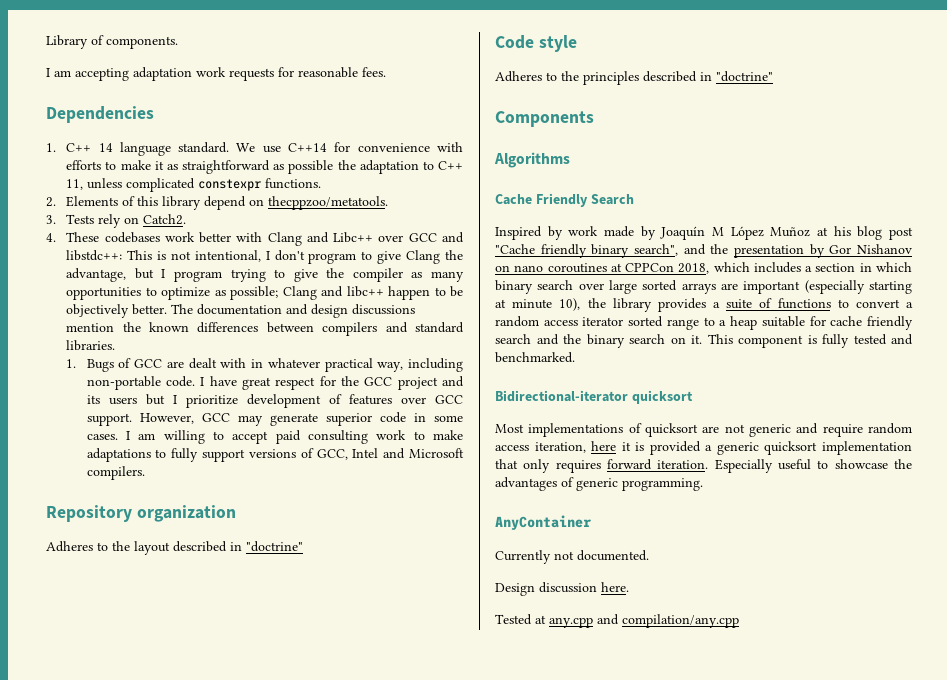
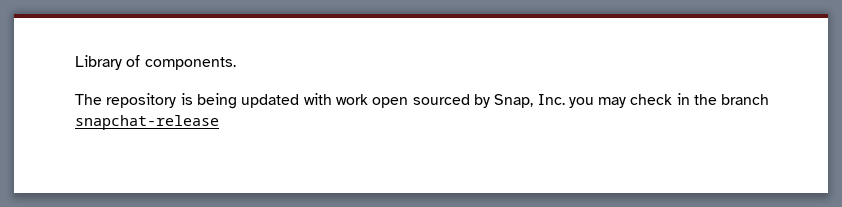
- I am accepting adaptation work requests for reasonable fees.
- Dependencies
- 1. C++ 14 language standard. We use C++14 for convenience with efforts to make it as straightforward as possible the adaptation to C++ 11, unless complicated constexpr functions.
- 2. Elements of this library depend on thecppzoo/metatools.
- 3. Tests rely on Catch2.
- 4. These codebases work better with Clang and Libc++ over GCC and libstdc++: This is not intentional, I don't program to give Clang the advantage, but I program trying to give the compiler as many opportunities to optimize as possible; Clang and libc++ happen to be objectively better. The documentation and design discussions mention the known differences between compilers and standard libraries.
- 1. Bugs of GCC are dealt with in whatever practical way, including non-portable code. I have great respect for the GCC project and its users but I prioritize development of features over GCC support. However, GCC may generate superior code in some cases. I am willing to accept paid consulting work to make adaptations to fully support versions of GCC, Intel and Microsoft compilers.
- Repository organization
- Adheres to the layout described in "doctrine"
- Code style
- Adheres to the principles described in "doctrine"
- Components
- Algorithms
- Cache Friendly Search
- Inspired by work made by Joaquín M López Muñoz at his blog post "Cache friendly binary search", and the presentation by Gor Nishanov on nano coroutines at CPPCon 2018, which includes a section in which binary search over large sorted arrays are important (especially starting at minute 10), the library provides a suite of functions to convert a random access iterator sorted range to a heap suitable for cache friendly search and the binary search on it. This component is fully tested and benchmarked.
- Bidirectional-iterator quicksort
- Most implementations of quicksort are not generic and require random access iteration, here it is provided a generic quicksort implementation that only requires forward iteration. Especially useful to showcase the advantages of generic programming.
- AnyContainer
- Currently not documented.
- Design discussion here.
- Tested at any.cpp and compilation/any.cpp
+ The repository is being updated with work open sourced by Snap, Inc. you may check in the branch snapchat-release

